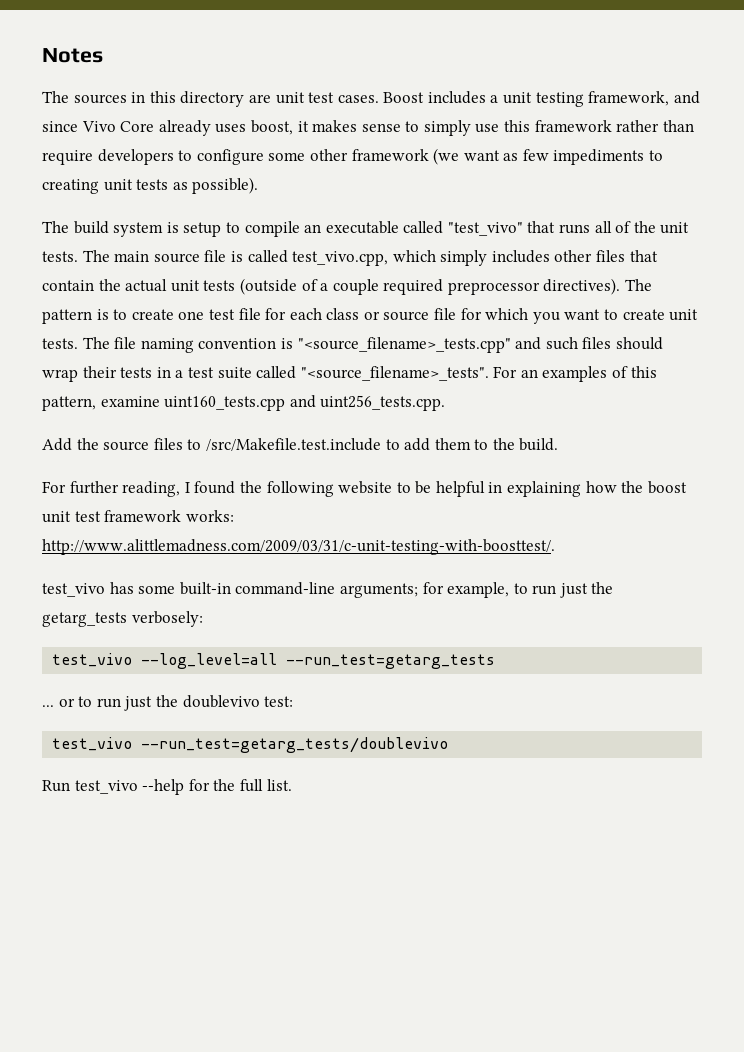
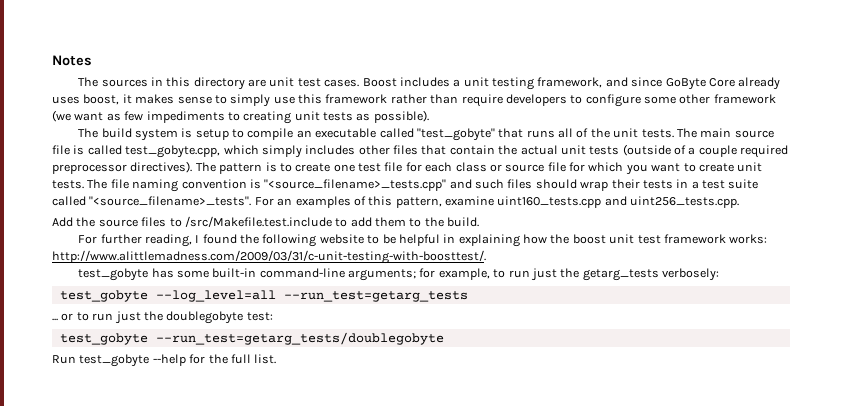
- Boost includes a unit testing framework, and since Vivo Core already uses boost, it makes sense to simply use this framework rather than require developers to configure some other framework (we want as few impediments to creating unit tests as possible).
+ Boost includes a unit testing framework, and since GoByte Core already uses boost, it makes sense to simply use this framework rather than require developers to configure some other framework (we want as few impediments to creating unit tests as possible).
- The build system is setup to compile an executable called "test_vivo" that runs all of the unit tests.
+ The build system is setup to compile an executable called "test_gobyte" that runs all of the unit tests.
- The main source file is called test_vivo.cpp, which simply includes other files that contain the actual unit tests (outside of a couple required preprocessor directives).
+ The main source file is called test_gobyte.cpp, which simply includes other files that contain the actual unit tests (outside of a couple required preprocessor directives).
- test_vivo has some built-in command-line arguments; for example, to run just the getarg_tests verbosely:
+ test_gobyte has some built-in command-line arguments; for example, to run just the getarg_tests verbosely:
- test_vivo --log_level=all --run_test=getarg_tests
+ test_gobyte --log_level=all --run_test=getarg_tests
- ... or to run just the doublevivo test:
+ ... or to run just the doublegobyte test:
- test_vivo --run_test=getarg_tests/doublevivo
+ test_gobyte --run_test=getarg_tests/doublegobyte
- Run test_vivo --help for the full list.
+ Run test_gobyte --help for the full list.

